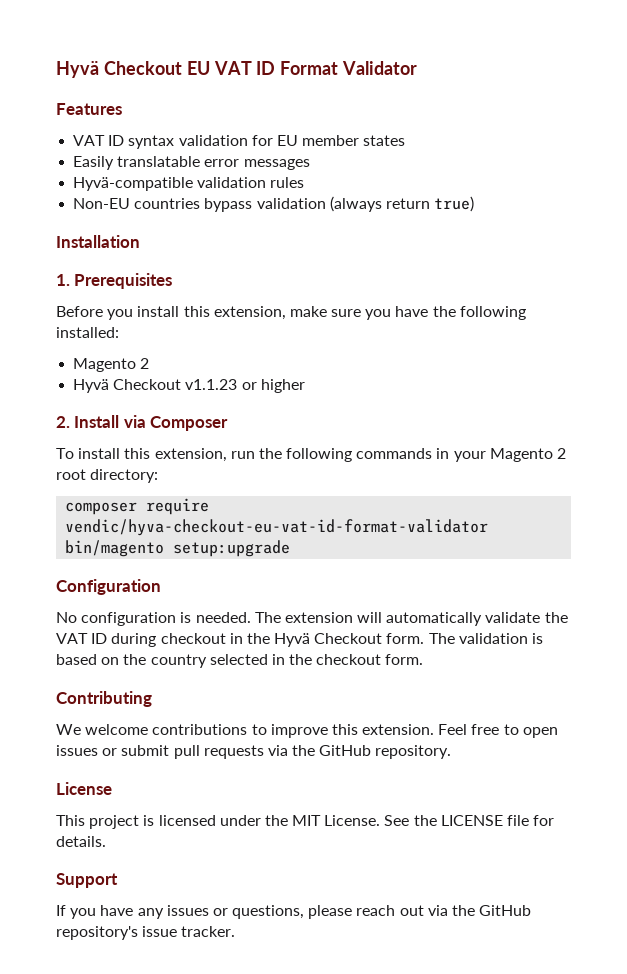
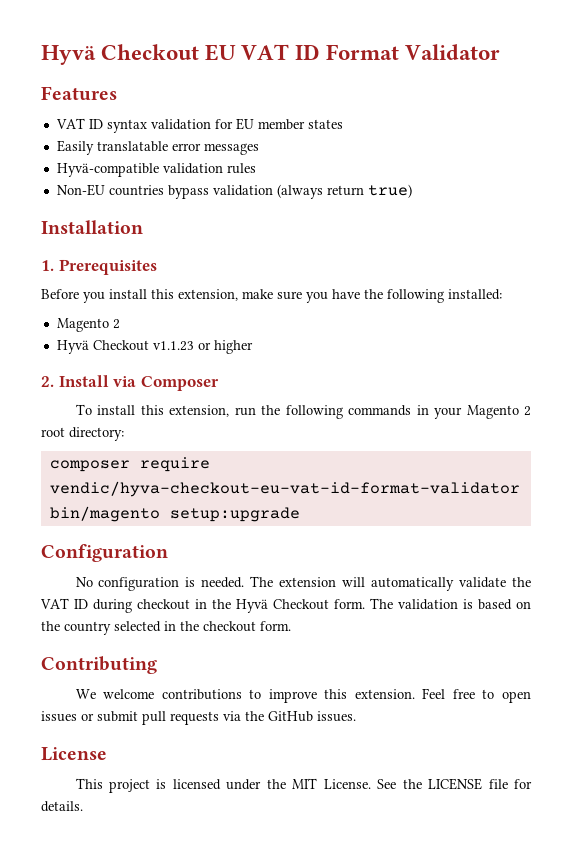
- Feel free to open issues or submit pull requests via the GitHub repository.
+ Feel free to open issues or submit pull requests via the GitHub issues.
- Support
- If you have any issues or questions, please reach out via the GitHub repository's issue tracker.

